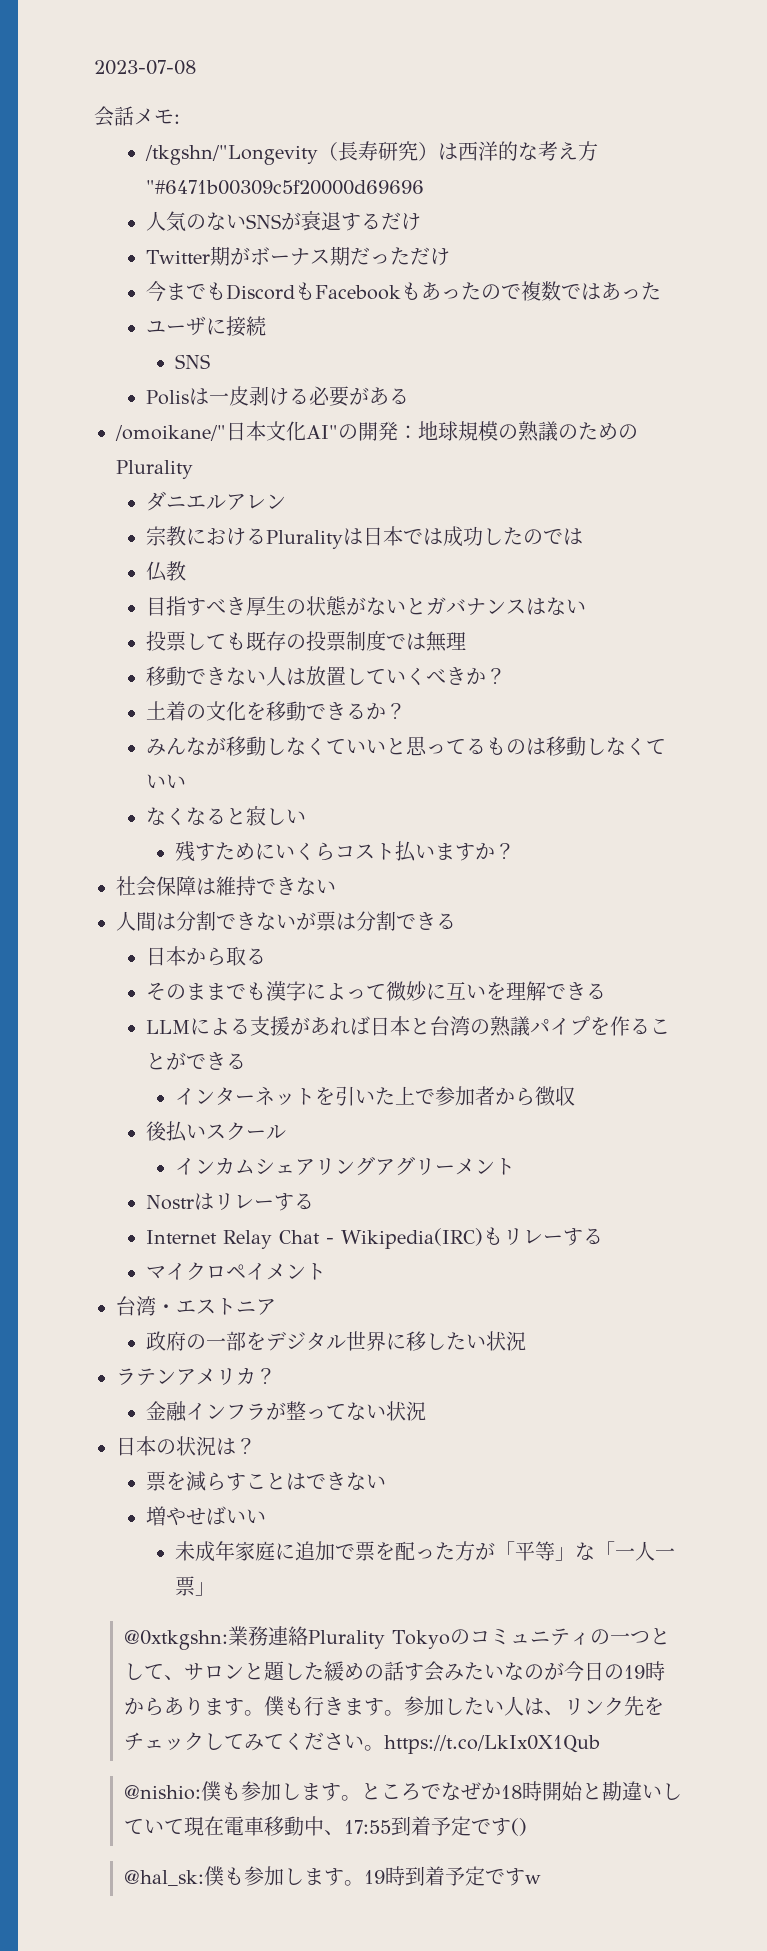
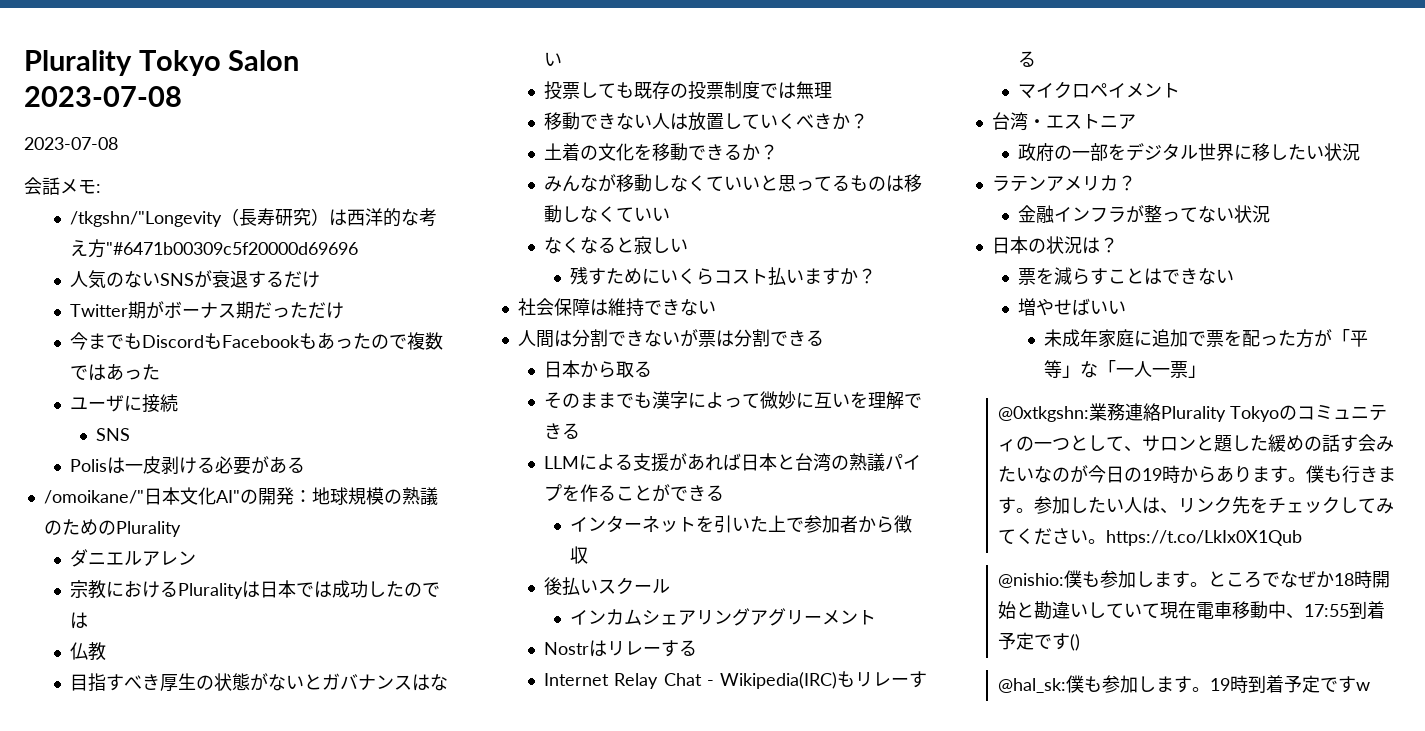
+ Plurality Tokyo Salon 2023-07-08

